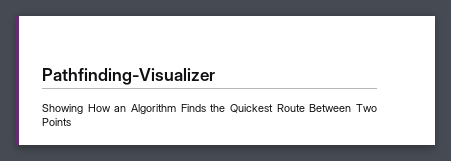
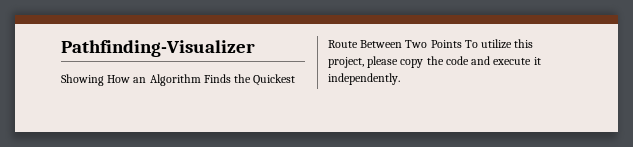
- Showing How an Algorithm Finds the Quickest Route Between Two Points
+ Showing How an Algorithm Finds the Quickest Route Between Two Points To utilize this project, please copy the code and execute it independently.

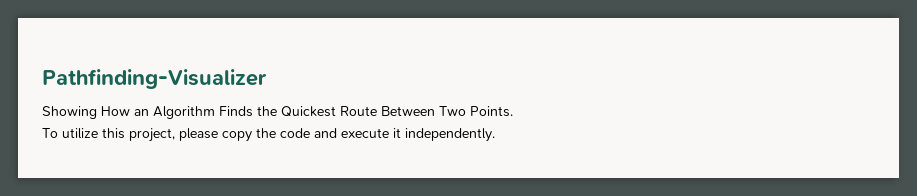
- Showing How an Algorithm Finds the Quickest Route Between Two Points To utilize this project, please copy the code and execute it independently.
+ Showing How an Algorithm Finds the Quickest Route Between Two Points.
+ To utilize this project, please copy the code and execute it independently.

